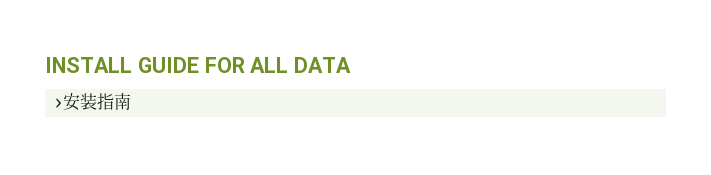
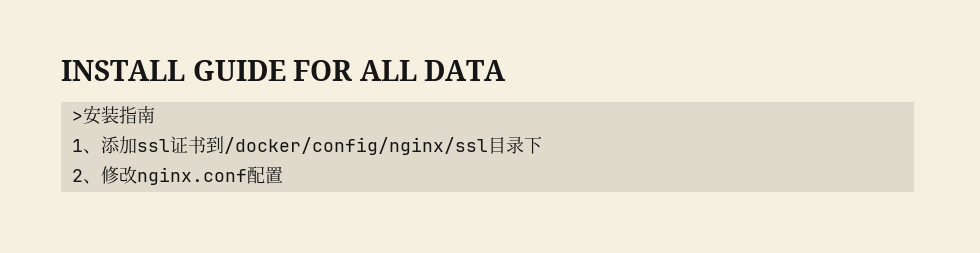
+ 1、添加ssl证书到/docker/config/nginx/ssl目录下
+ 2、修改nginx.conf配置

